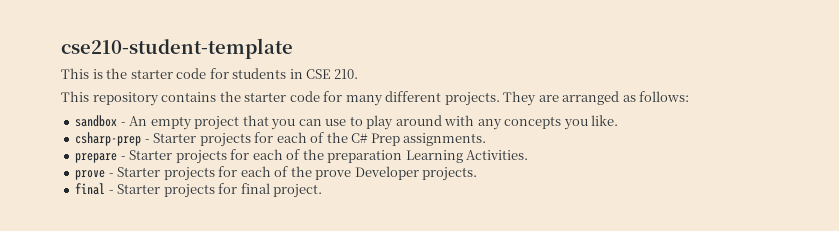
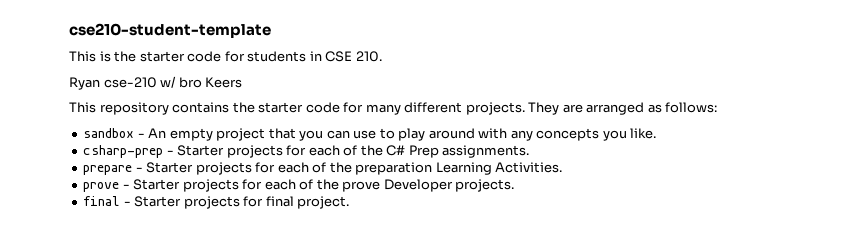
+ Ryan cse-210 w/ bro Keers

